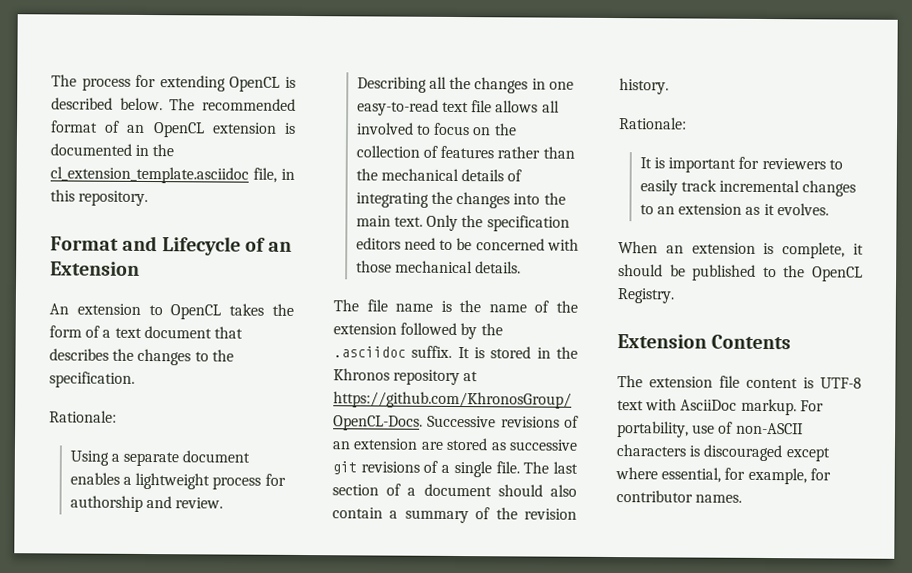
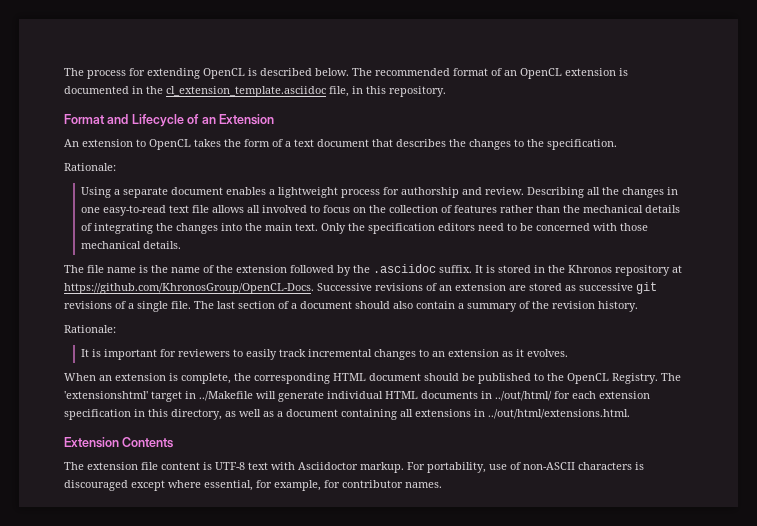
- When an extension is complete, it should be published to the OpenCL Registry.
+ When an extension is complete, the corresponding HTML document should be published to the OpenCL Registry. The 'extensionshtml' target in ../Makefile will generate individual HTML documents in ../out/html/ for each extension specification in this directory, as well as a document containing all extensions in ../out/html/extensions.html.
- The extension file content is UTF-8 text with AsciiDoc markup.
+ The extension file content is UTF-8 text with Asciidoctor markup.

